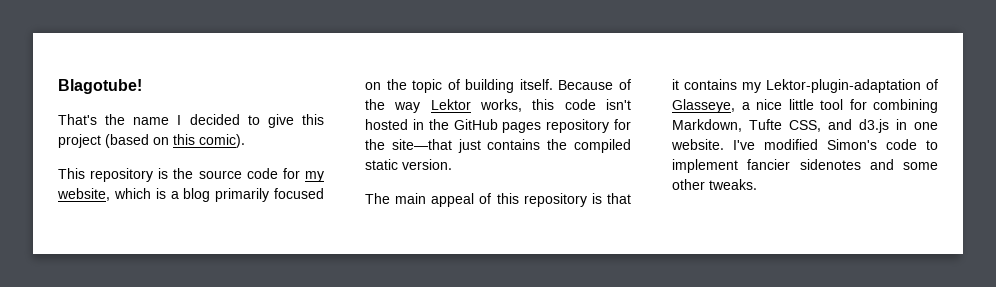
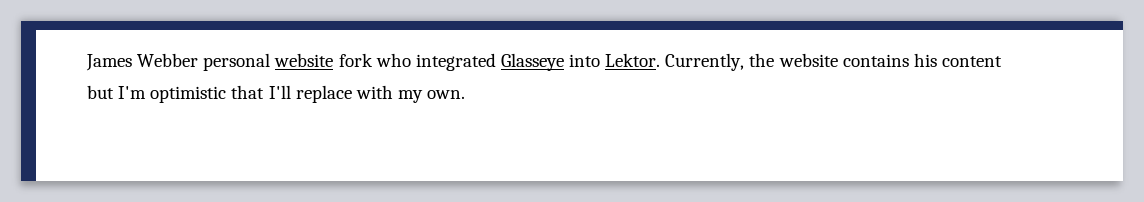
- Blagotube!
- That's the name I decided to give this project (based on this comic).
- This repository is the source code for my website, which is a blog primarily focused on the topic of building itself. Because of the way Lektor works, this code isn't hosted in the GitHub pages repository for the site—that just contains the compiled static version.
- The main appeal of this repository is that it contains my Lektor-plugin-adaptation of Glasseye, a nice little tool for combining Markdown, Tufte CSS, and d3.js in one website. I've modified Simon's code to implement fancier sidenotes and some other tweaks.
+ James Webber personal website fork who integrated Glasseye into Lektor. Currently, the website contains his content but I'm optimistic that I'll replace with my own.

